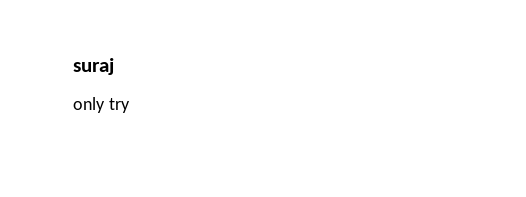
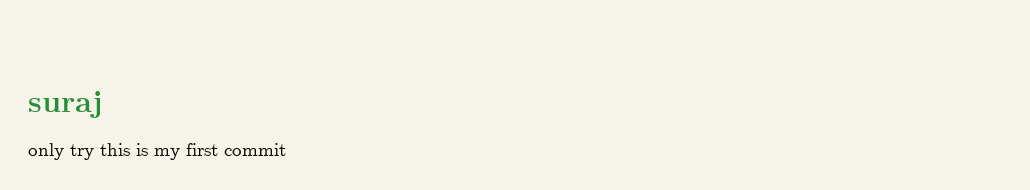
- only try
+ only try this is my first commit

